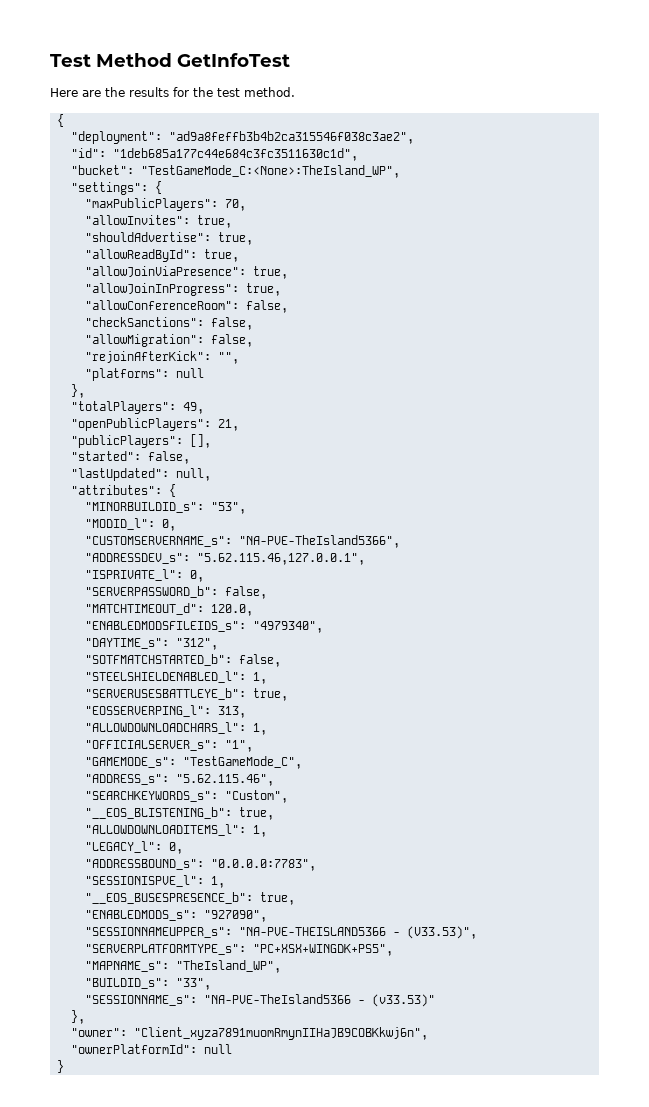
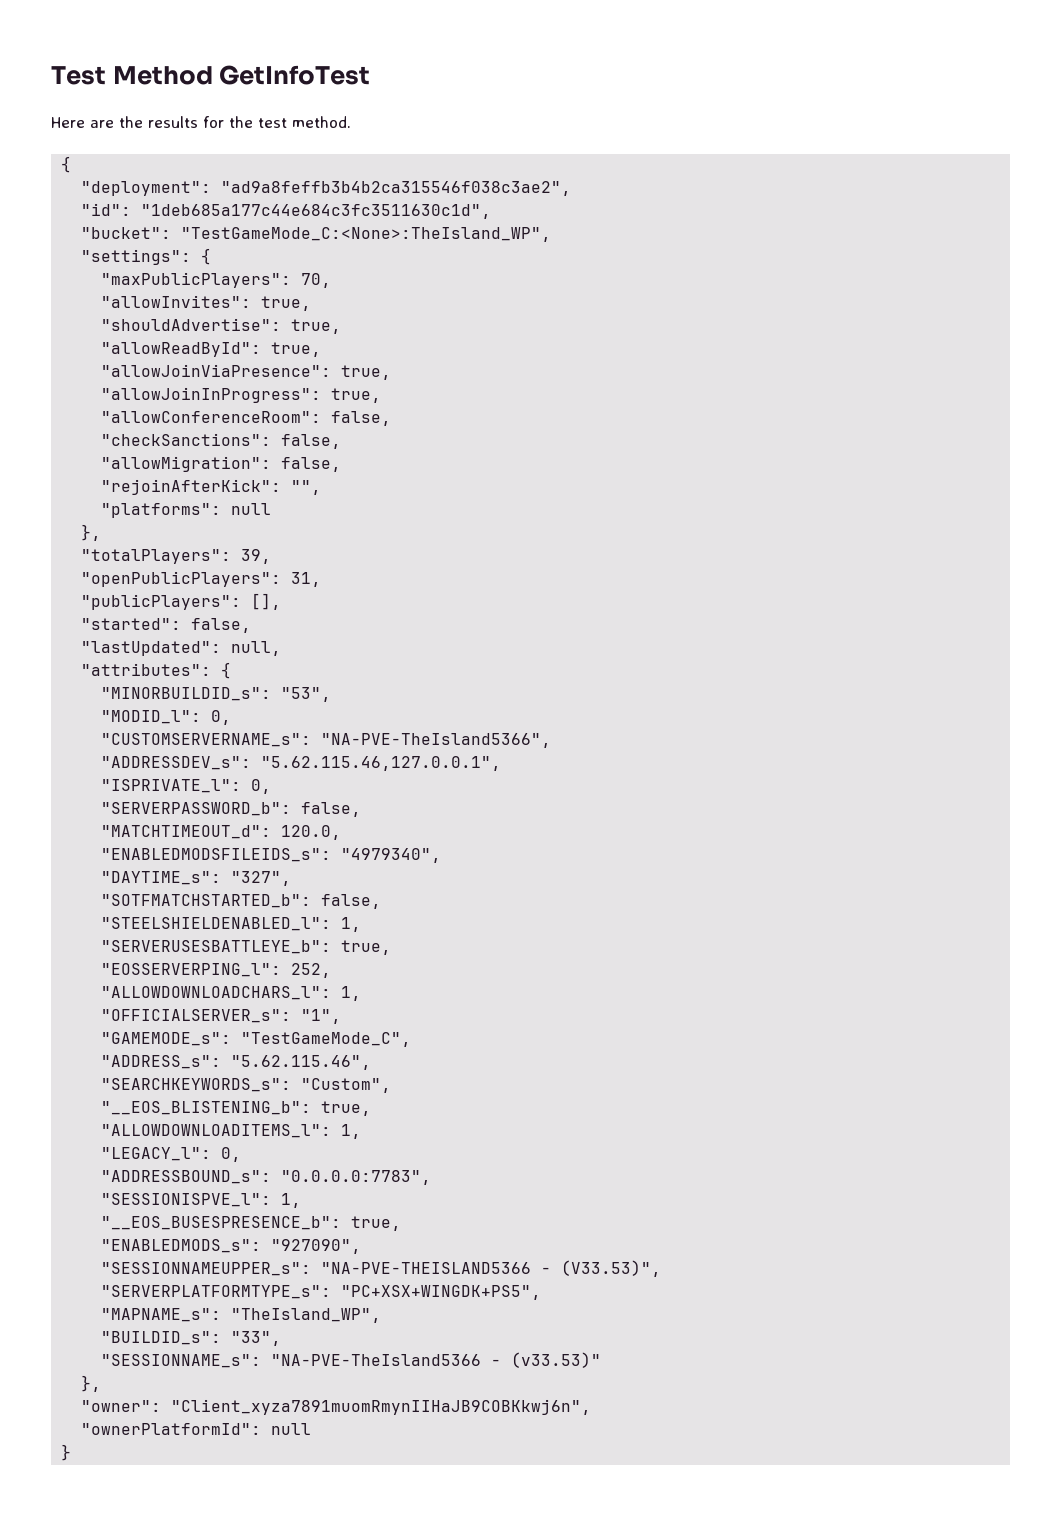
- "totalPlayers": 49,
+ "totalPlayers": 39,
- "openPublicPlayers": 21,
+ "openPublicPlayers": 31,
- "DAYTIME_s": "312",
+ "DAYTIME_s": "327",
- "EOSSERVERPING_l": 313,
+ "EOSSERVERPING_l": 252,

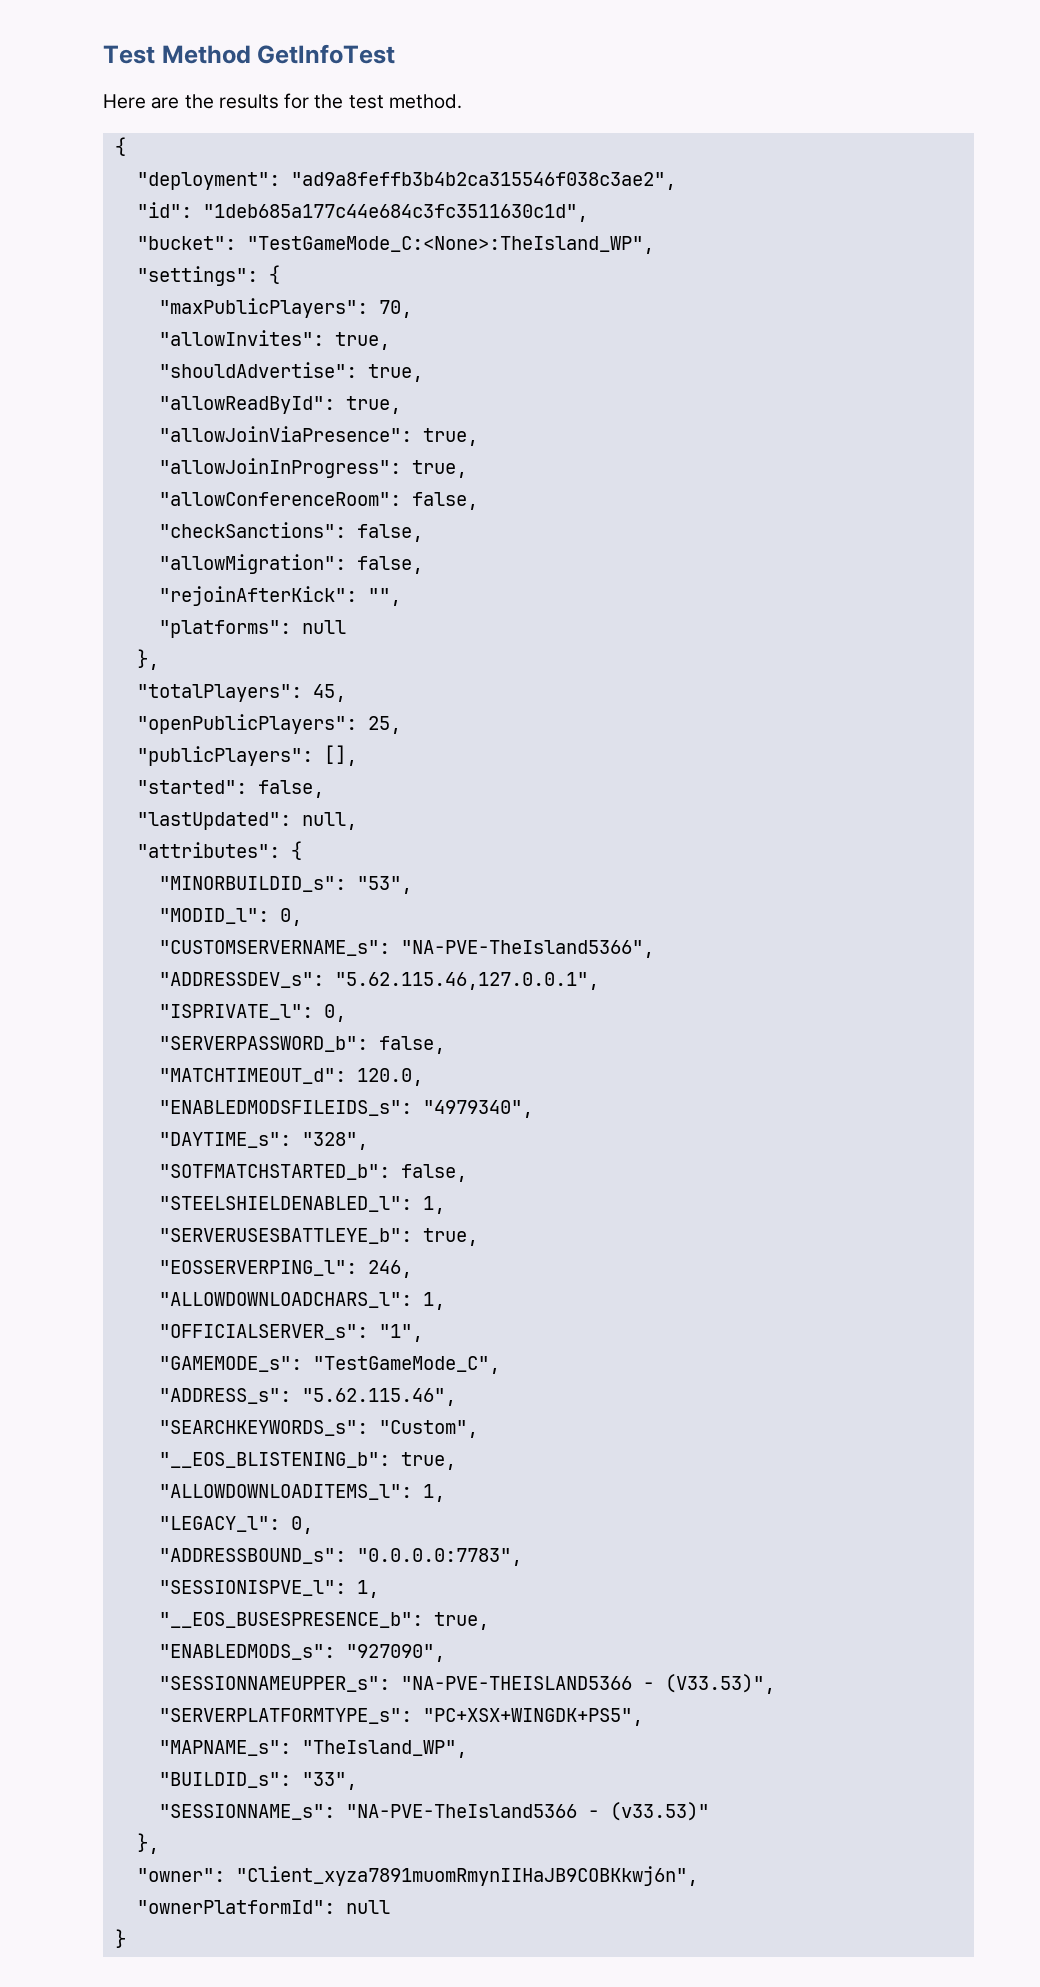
- "totalPlayers": 39,
+ "totalPlayers": 45,
- "openPublicPlayers": 31,
+ "openPublicPlayers": 25,
- "DAYTIME_s": "327",
+ "DAYTIME_s": "328",
- "EOSSERVERPING_l": 252,
+ "EOSSERVERPING_l": 246,

